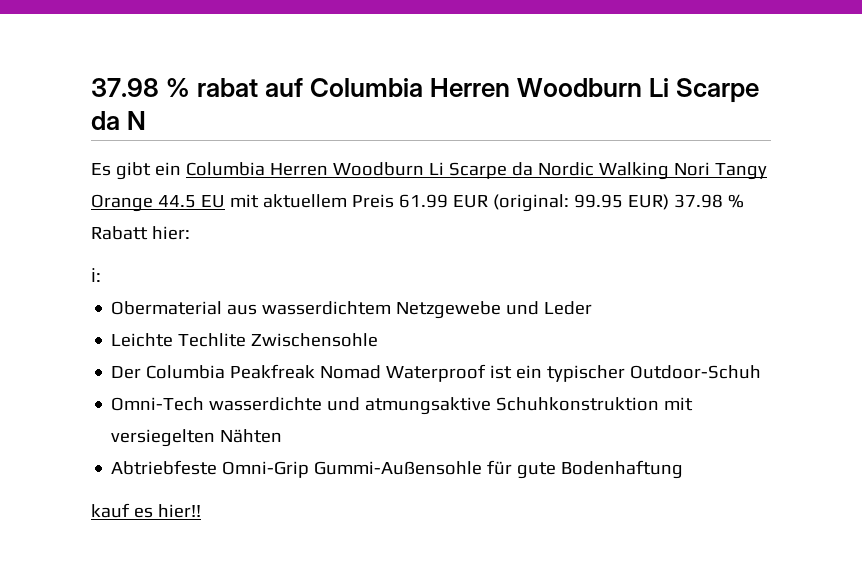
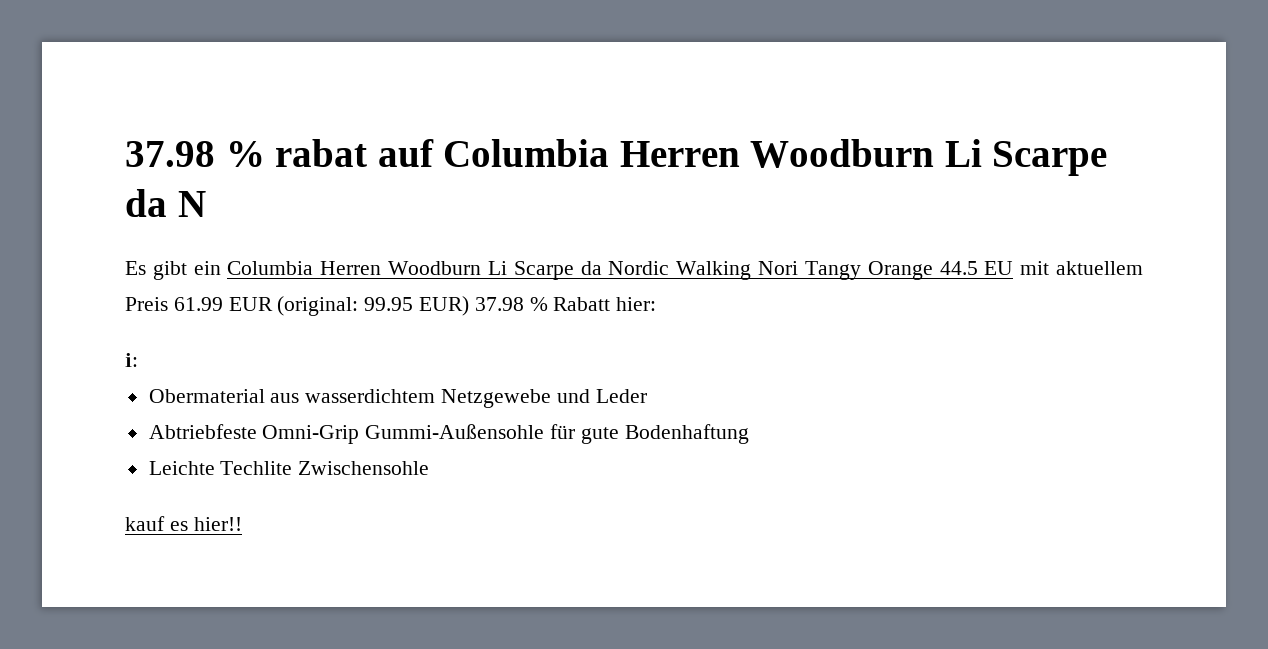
- Leichte Techlite Zwischensohle
- Der Columbia Peakfreak Nomad Waterproof ist ein typischer Outdoor-Schuh
- Omni-Tech wasserdichte und atmungsaktive Schuhkonstruktion mit versiegelten Nähten
+ Leichte Techlite Zwischensohle

